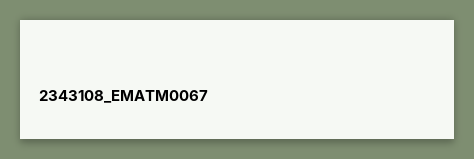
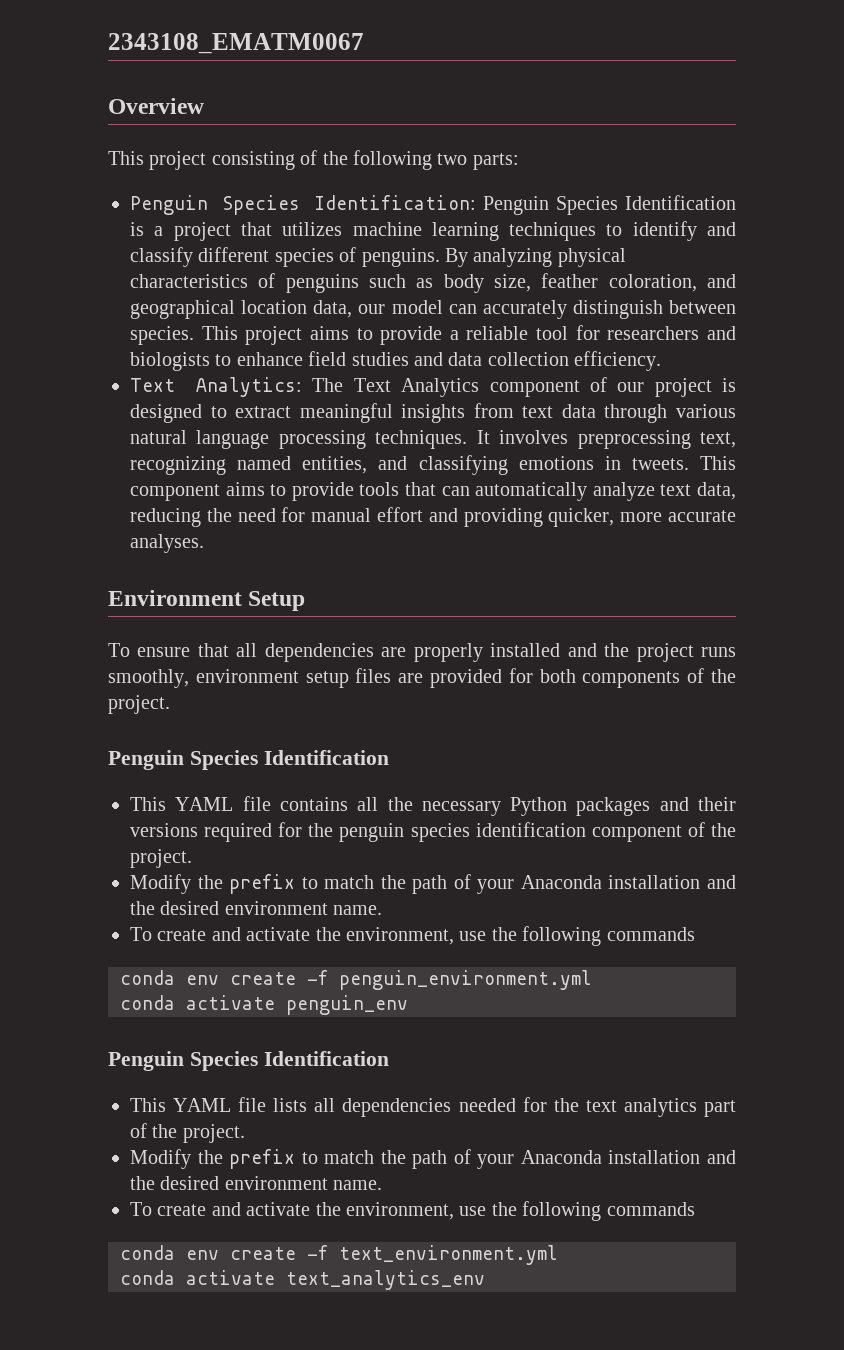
+ Overview
+ This project consisting of the following two parts:
+ Penguin Species Identification: Penguin Species Identification is a project that utilizes machine learning techniques to identify and classify different species of penguins. By analyzing physical characteristics of penguins such as body size, feather coloration, and geographical location data, our model can accurately distinguish between species. This project aims to provide a reliable tool for researchers and biologists to enhance field studies and data collection efficiency.
+ Text Analytics: The Text Analytics component of our project is designed to extract meaningful insights from text data through various natural language processing techniques. It involves preprocessing text, recognizing named entities, and classifying emotions in tweets. This component aims to provide tools that can automatically analyze text data, reducing the need for manual effort and providing quicker, more accurate analyses.
+ Environment Setup
+ To ensure that all dependencies are properly installed and the project runs smoothly, environment setup files are provided for both components of the project.
+ Penguin Species Identification
+ This YAML file contains all the necessary Python packages and their versions required for the penguin species identification component of the project.
+ Modify the prefix to match the path of your Anaconda installation and the desired environment name.
+ To create and activate the environment, use the following commands
+ conda env create -f penguin_environment.yml
+ conda activate penguin_env
+ Penguin Species Identification
+ This YAML file lists all dependencies needed for the text analytics part of the project.
+ Modify the prefix to match the path of your Anaconda installation and the desired environment name.
+ To create and activate the environment, use the following commands
+ conda env create -f text_environment.yml
+ conda activate text_analytics_env

